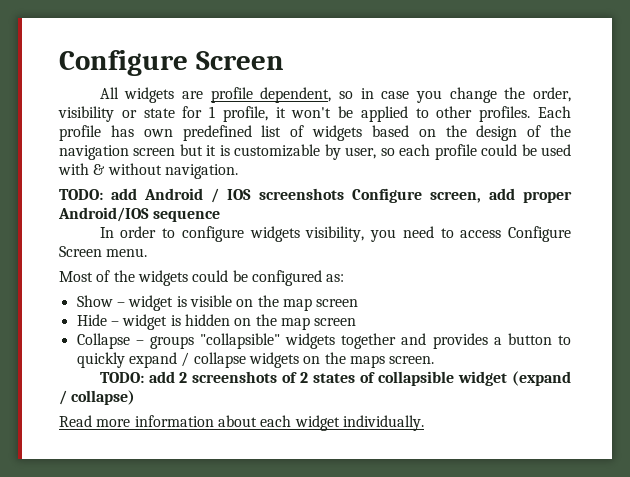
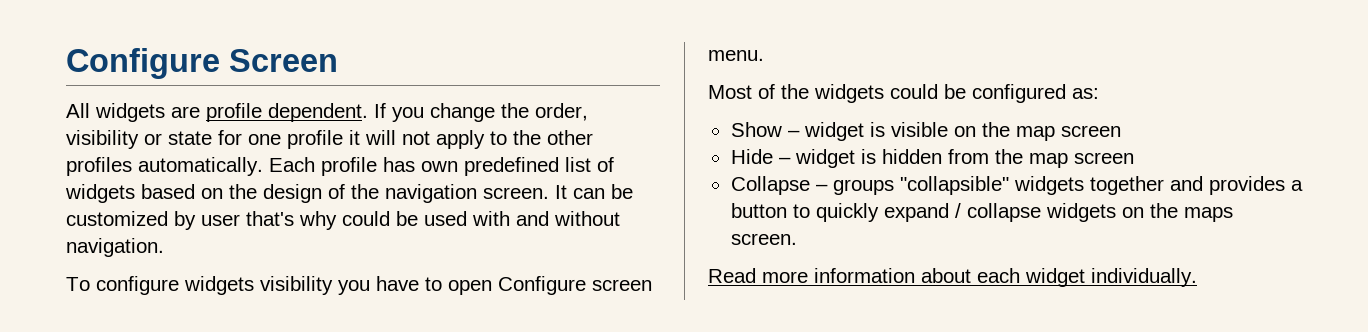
- All widgets are profile dependent, so in case you change the order, visibility or state for 1 profile, it won't be applied to other profiles.
+ All widgets are profile dependent. If you change the order, visibility or state for one profile it will not apply to the other profiles automatically.
- Each profile has own predefined list of widgets based on the design of the navigation screen but it is customizable by user, so each profile could be used with & without navigation.
+ Each profile has own predefined list of widgets based on the design of the navigation screen. It can be customized by user that's why could be used with and without navigation.
- TODO: add Android / IOS screenshots Configure screen, add proper Android/IOS sequence
- In order to configure widgets visibility, you need to access Configure Screen menu.
+ To configure widgets visibility you have to open Configure screen menu.
- Hide – widget is hidden on the map screen
+ Hide – widget is hidden from the map screen
- TODO: add 2 screenshots of 2 states of collapsible widget (expand / collapse)

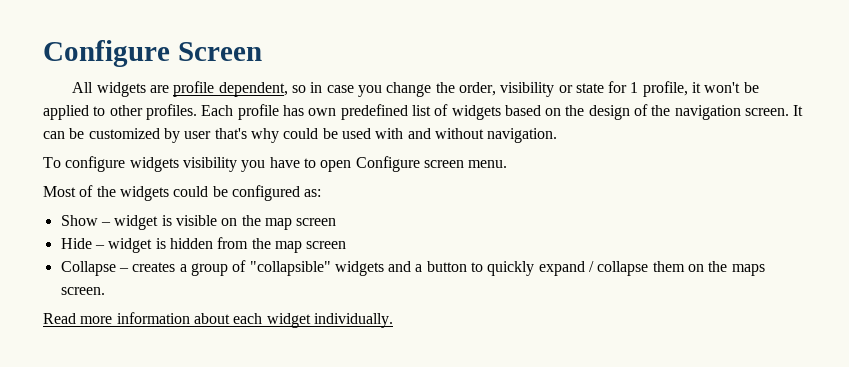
- All widgets are profile dependent. If you change the order, visibility or state for one profile it will not apply to the other profiles automatically.
+ All widgets are profile dependent, so in case you change the order, visibility or state for 1 profile, it won't be applied to other profiles.
- Collapse – groups "collapsible" widgets together and provides a button to quickly expand / collapse widgets on the maps screen.
+ Collapse – creates a group of "collapsible" widgets and a button to quickly expand / collapse them on the maps screen.

